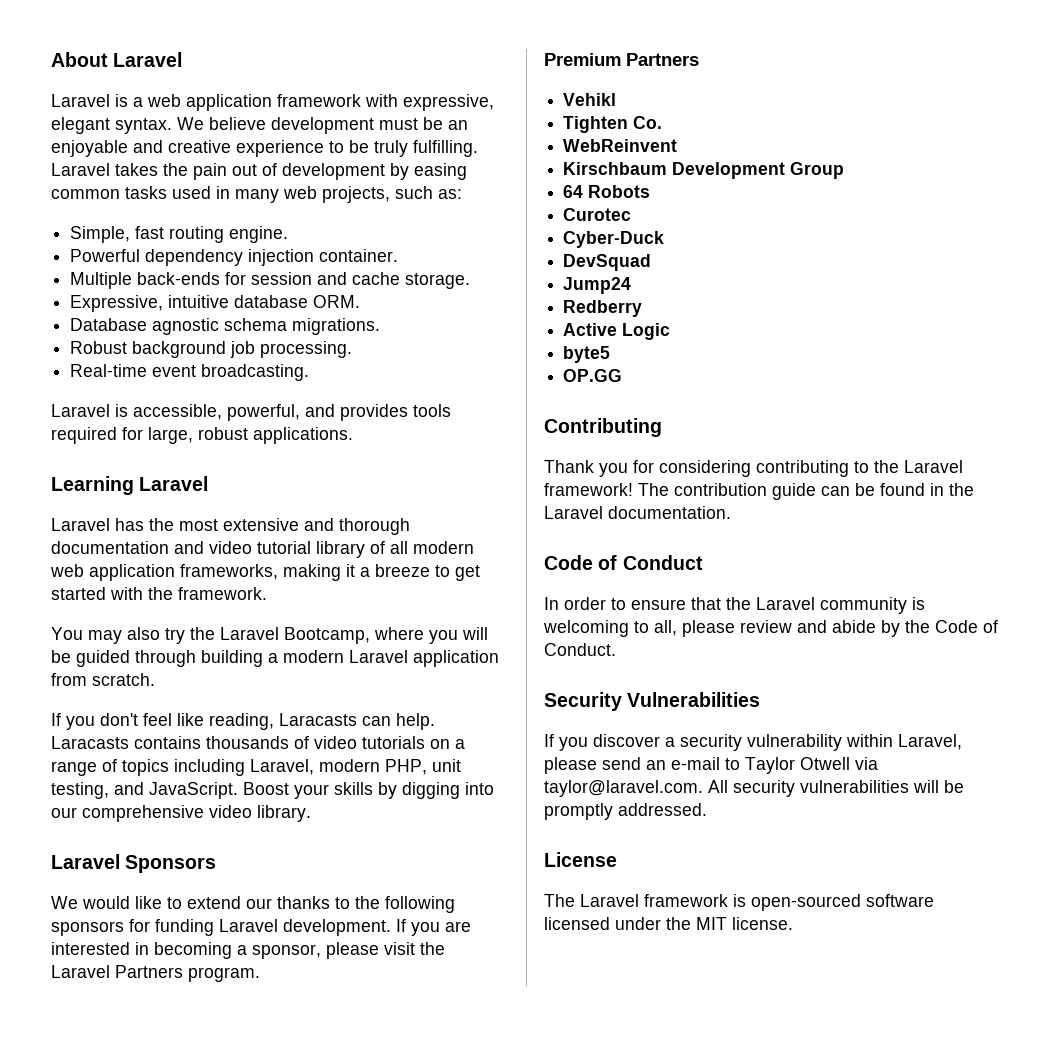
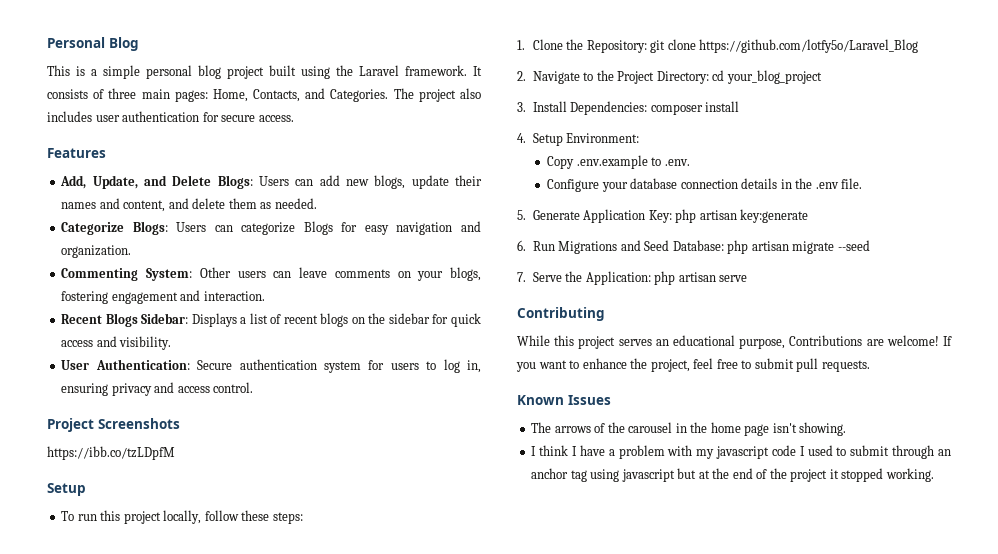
- About Laravel
- Laravel is a web application framework with expressive, elegant syntax. We believe development must be an enjoyable and creative experience to be truly fulfilling. Laravel takes the pain out of development by easing common tasks used in many web projects, such as:
- Simple, fast routing engine.
- Powerful dependency injection container.
- Multiple back-ends for session and cache storage.
- Expressive, intuitive database ORM.
- Database agnostic schema migrations.
- Robust background job processing.
- Real-time event broadcasting.
- Laravel is accessible, powerful, and provides tools required for large, robust applications.
- Learning Laravel
- Laravel has the most extensive and thorough documentation and video tutorial library of all modern web application frameworks, making it a breeze to get started with the framework.
- You may also try the Laravel Bootcamp, where you will be guided through building a modern Laravel application from scratch.
- If you don't feel like reading, Laracasts can help. Laracasts contains thousands of video tutorials on a range of topics including Laravel, modern PHP, unit testing, and JavaScript. Boost your skills by digging into our comprehensive video library.
- Laravel Sponsors
- We would like to extend our thanks to the following sponsors for funding Laravel development. If you are interested in becoming a sponsor, please visit the Laravel Partners program.
- Premium Partners
- Vehikl
- Tighten Co.
- WebReinvent
- Kirschbaum Development Group
- 64 Robots
- Curotec
- Cyber-Duck
- DevSquad
- Jump24
- Redberry
- Active Logic
- byte5
- OP.GG
+ Personal Blog
+ This is a simple personal blog project built using the Laravel framework. It consists of three main pages: Home, Contacts, and Categories. The project also includes user authentication for secure access.
+ Features
+ Add, Update, and Delete Blogs: Users can add new blogs, update their names and content, and delete them as needed.
+ Categorize Blogs: Users can categorize Blogs for easy navigation and organization.
+ Commenting System: Other users can leave comments on your blogs, fostering engagement and interaction.
+ Recent Blogs Sidebar: Displays a list of recent blogs on the sidebar for quick access and visibility.
+ User Authentication: Secure authentication system for users to log in, ensuring privacy and access control.
+ Project Screenshots
+ https://ibb.co/tzLDpfM
+ Setup
+ To run this project locally, follow these steps:
+ 1. Clone the Repository: git clone https://github.com/lotfy5o/Laravel_Blog
+ 2. Navigate to the Project Directory: cd your_blog_project
+ 3. Install Dependencies: composer install
+ 4. Setup Environment:
+ Copy .env.example to .env.
+ Configure your database connection details in the .env file.
+ 5. Generate Application Key: php artisan key:generate
+ 6. Run Migrations and Seed Database: php artisan migrate --seed
+ 7. Serve the Application: php artisan serve
  Contributing
- Thank you for considering contributing to the Laravel framework! The contribution guide can be found in the Laravel documentation.
- Code of Conduct
- In order to ensure that the Laravel community is welcoming to all, please review and abide by the Code of Conduct.
- Security Vulnerabilities
- If you discover a security vulnerability within Laravel, please send an e-mail to Taylor Otwell via taylor@laravel.com. All security vulnerabilities will be promptly addressed.
- License
- The Laravel framework is open-sourced software licensed under the MIT license.
+ While this project serves an educational purpose, Contributions are welcome! If you want to enhance the project, feel free to submit pull requests.
+ Known Issues
+ The arrows of the carousel in the home page isn't showing.
+ I think I have a problem with my javascript code I used to submit through an anchor tag using javascript but at the end of the project it stopped working.

